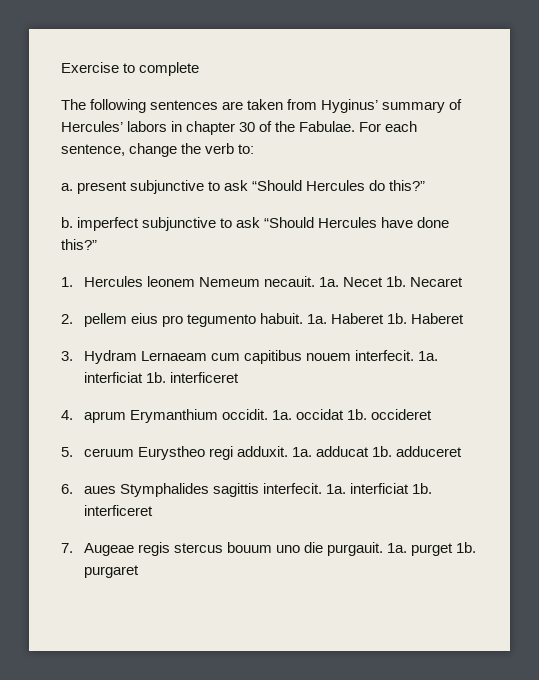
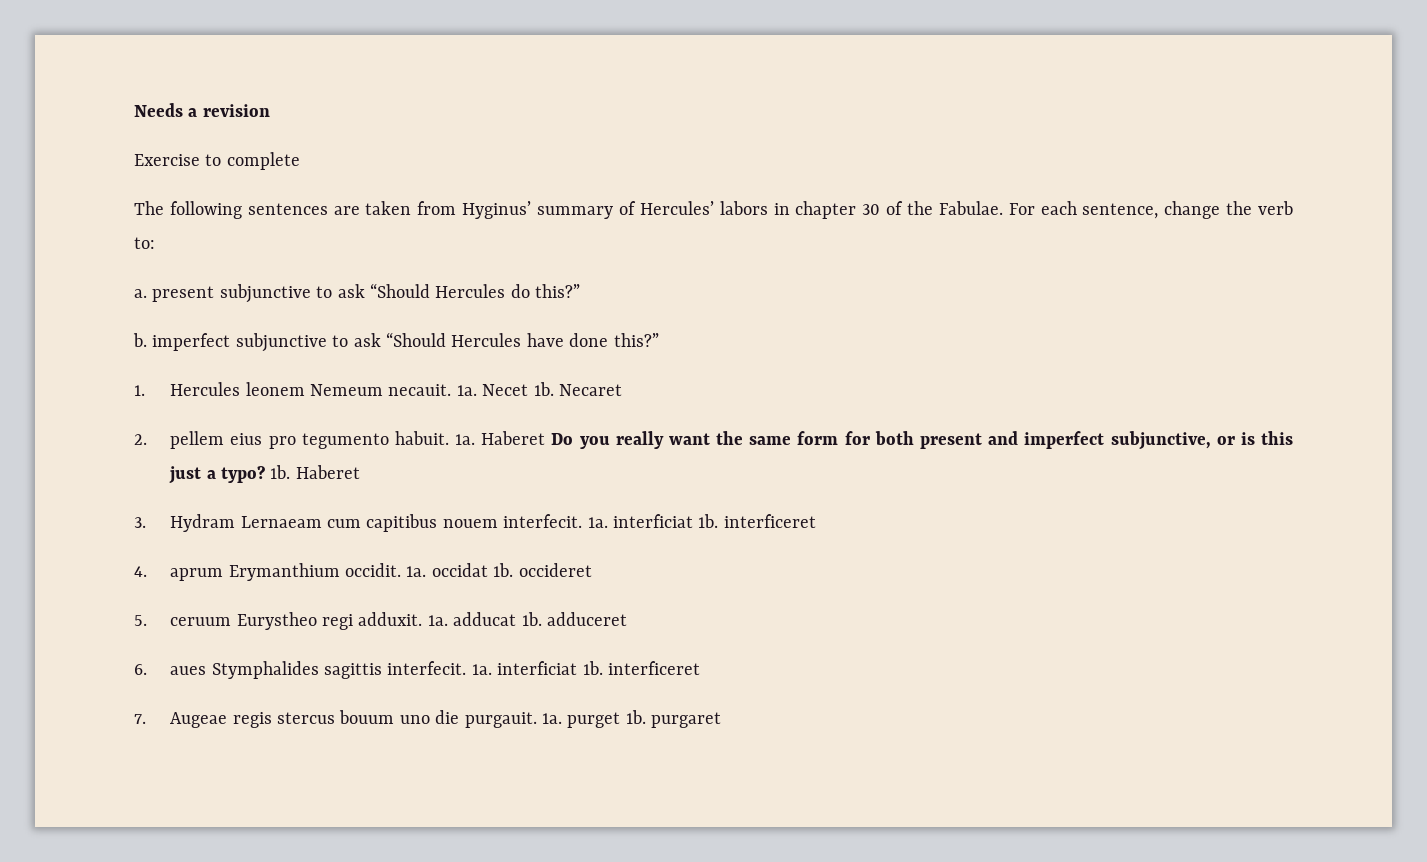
+ Needs a revision
- Haberet 1b.
+ Haberet Do you really want the same form for both present and imperfect subjunctive, or is this just a typo? 1b.

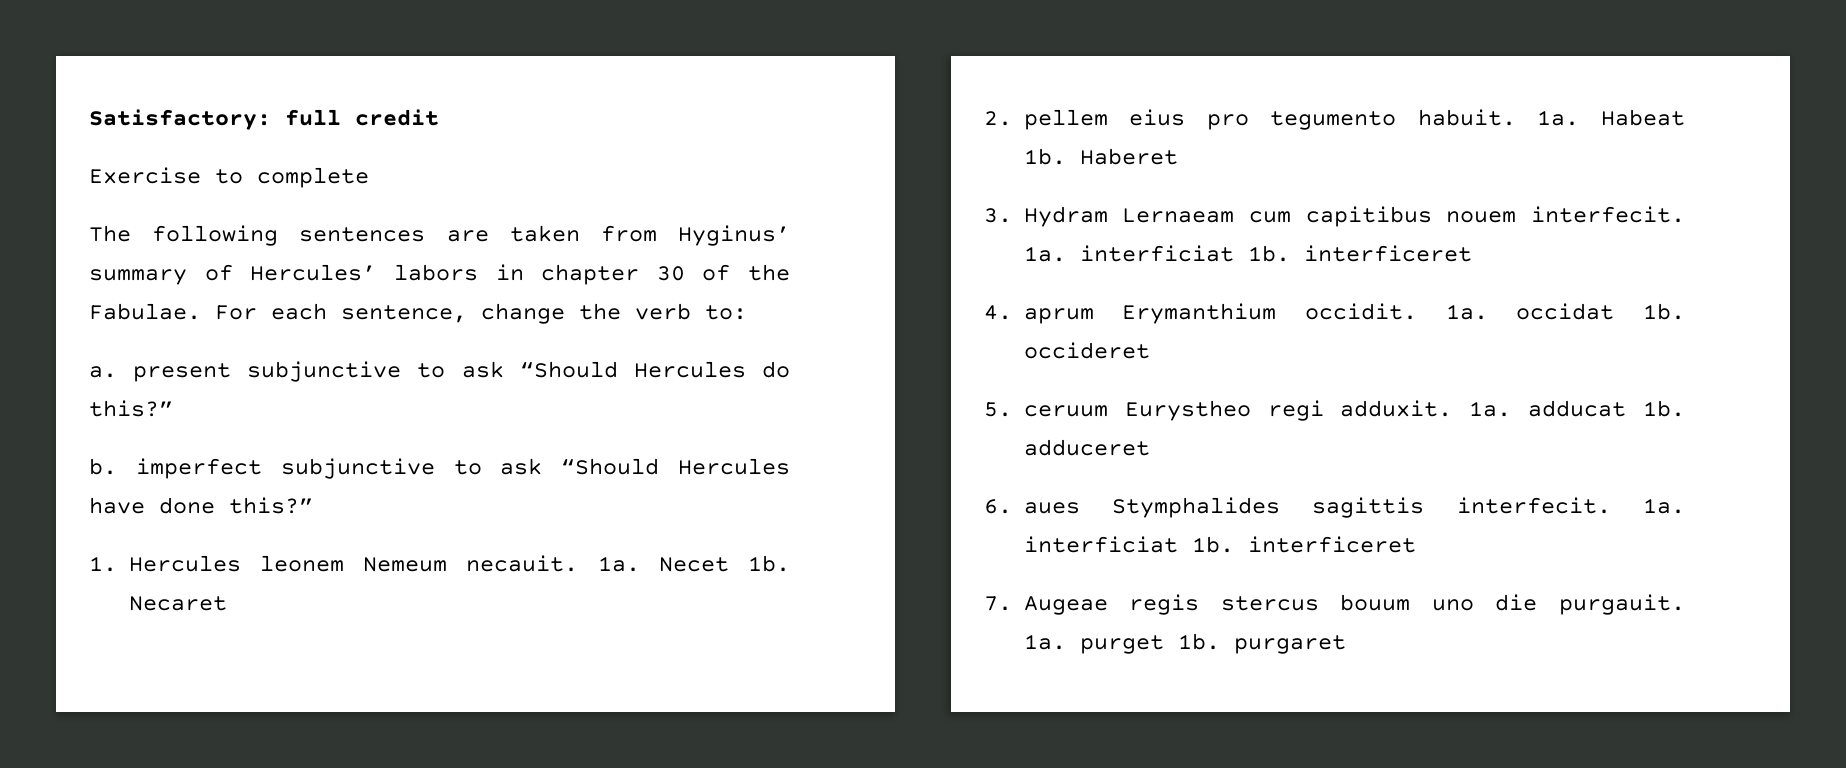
- Needs a revision
+ Satisfactory: full credit
- Haberet Do you really want the same form for both present and imperfect subjunctive, or is this just a typo? 1b.
+ Habeat 1b.

